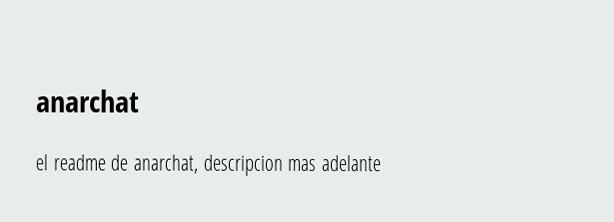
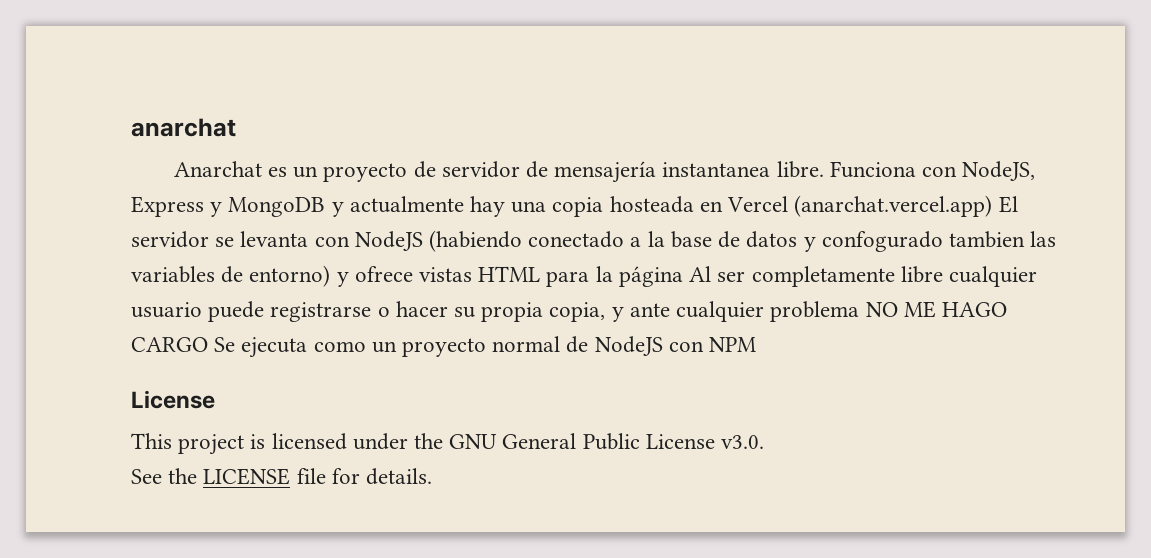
- el readme de anarchat, descripcion mas adelante
+ Anarchat es un proyecto de servidor de mensajería instantanea libre. Funciona con NodeJS, Express y MongoDB y actualmente hay una copia hosteada en Vercel (anarchat.vercel.app) El servidor se levanta con NodeJS (habiendo conectado a la base de datos y confogurado tambien las variables de entorno) y ofrece vistas HTML para la página Al ser completamente libre cualquier usuario puede registrarse o hacer su propia copia, y ante cualquier problema NO ME HAGO CARGO Se ejecuta como un proyecto normal de NodeJS con NPM
+ License
+ This project is licensed under the GNU General Public License v3.0.
+ See the LICENSE file for details.

